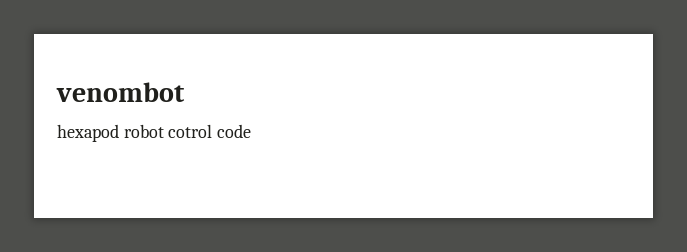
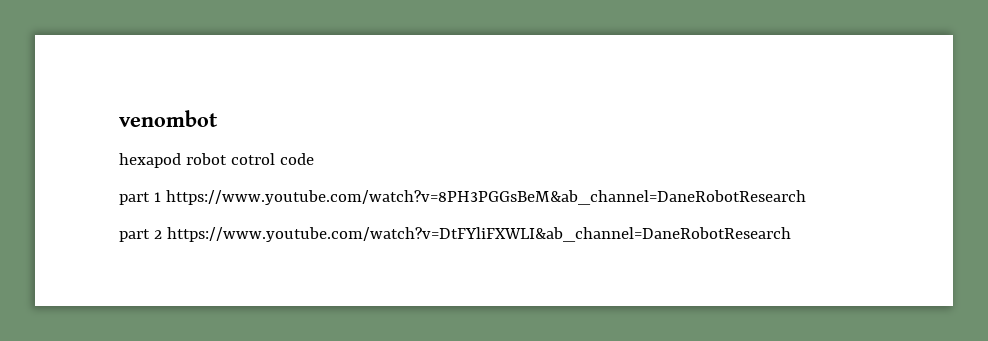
+ part 1 https://www.youtube.com/watch?v=8PH3PGGsBeM&ab_channel=DaneRobotResearch
+ part 2 https://www.youtube.com/watch?v=DtFYliFXWLI&ab_channel=DaneRobotResearch

